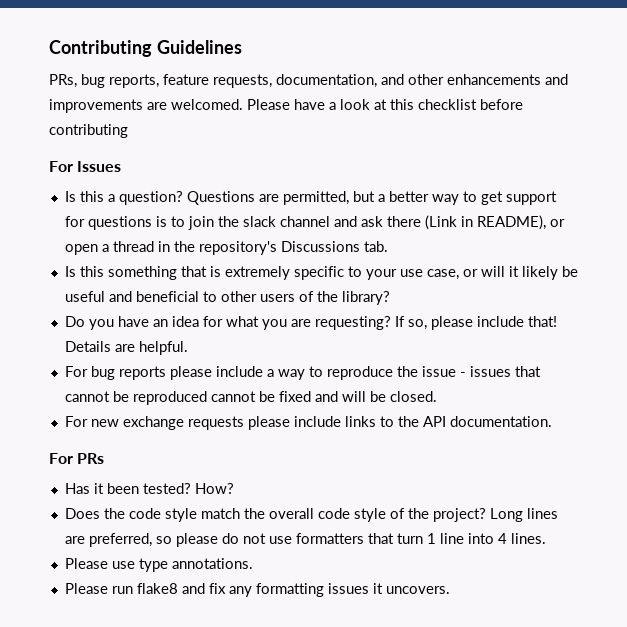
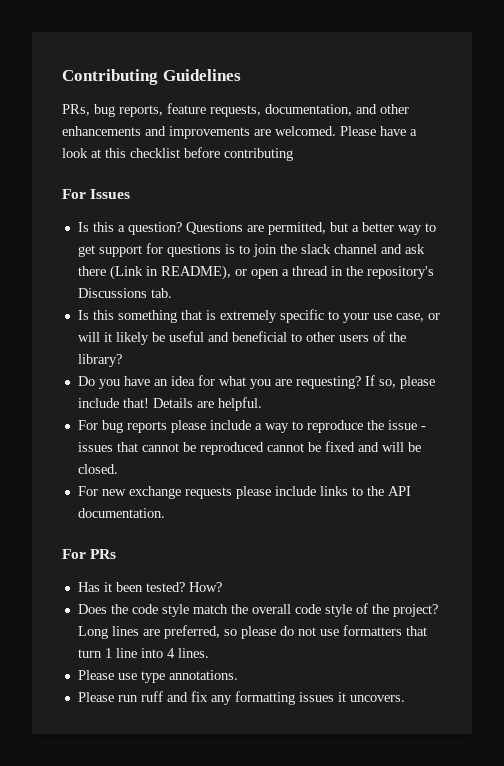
- Please run flake8 and fix any formatting issues it uncovers.
+ Please run ruff and fix any formatting issues it uncovers.

